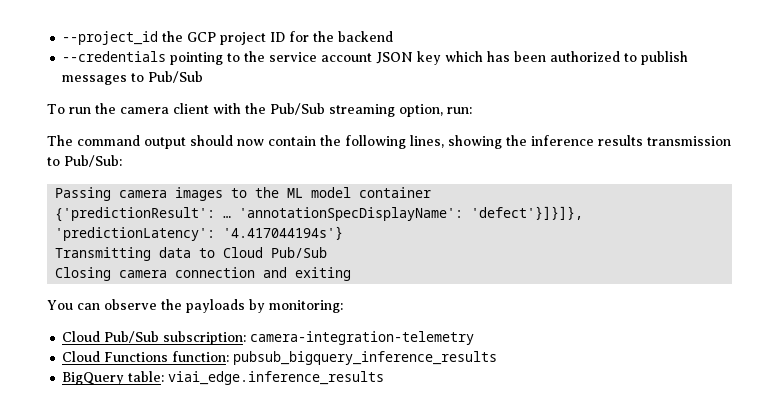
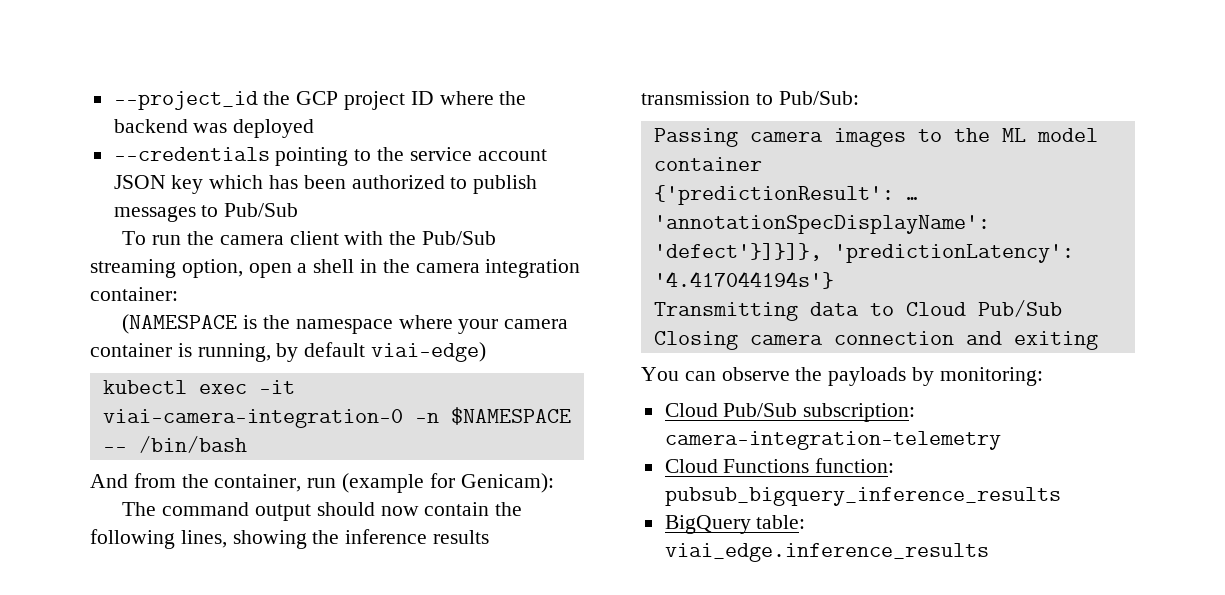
- --project_id the GCP project ID for the backend
+ --project_id the GCP project ID where the backend was deployed
- To run the camera client with the Pub/Sub streaming option, run:
+ To run the camera client with the Pub/Sub streaming option, open a shell in the camera integration container:
+ (NAMESPACE is the namespace where your camera container is running, by default viai-edge)
+ kubectl exec -it viai-camera-integration-0 -n $NAMESPACE -- /bin/bash
+ And from the container, run (example for Genicam):

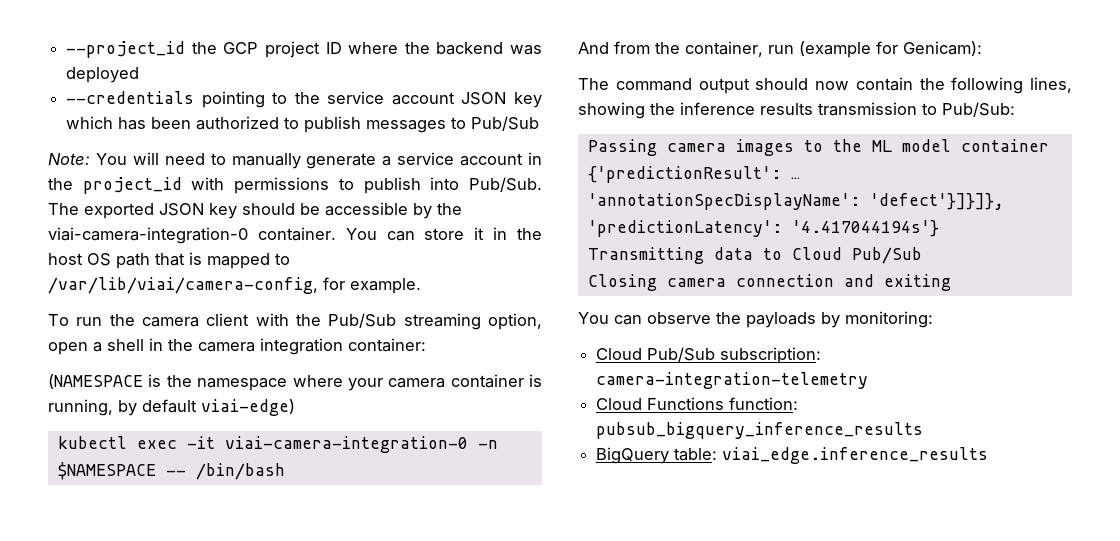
+ Note: You will need to manually generate a service account in the project_id with permissions to publish into Pub/Sub. The exported JSON key should be accessible by the viai-camera-integration-0 container. You can store it in the host OS path that is mapped to /var/lib/viai/camera-config, for example.

